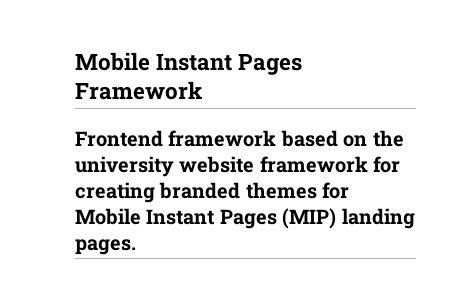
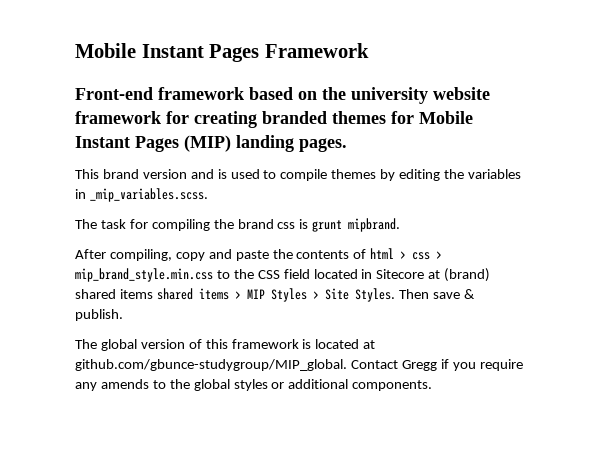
- Frontend framework based on the university website framework for creating branded themes for Mobile Instant Pages (MIP) landing pages.
+ Front-end framework based on the university website framework for creating branded themes for Mobile Instant Pages (MIP) landing pages.
+ This brand version and is used to compile themes by editing the variables in _mip_variables.scss.
+ The task for compiling the brand css is grunt mipbrand.
+ After compiling, copy and paste the contents of html > css > mip_brand_style.min.css to the CSS field located in Sitecore at (brand) shared items shared items > MIP Styles > Site Styles. Then save & publish.
+ The global version of this framework is located at github.com/gbunce-studygroup/MIP_global. Contact Gregg if you require any amends to the global styles or additional components.

